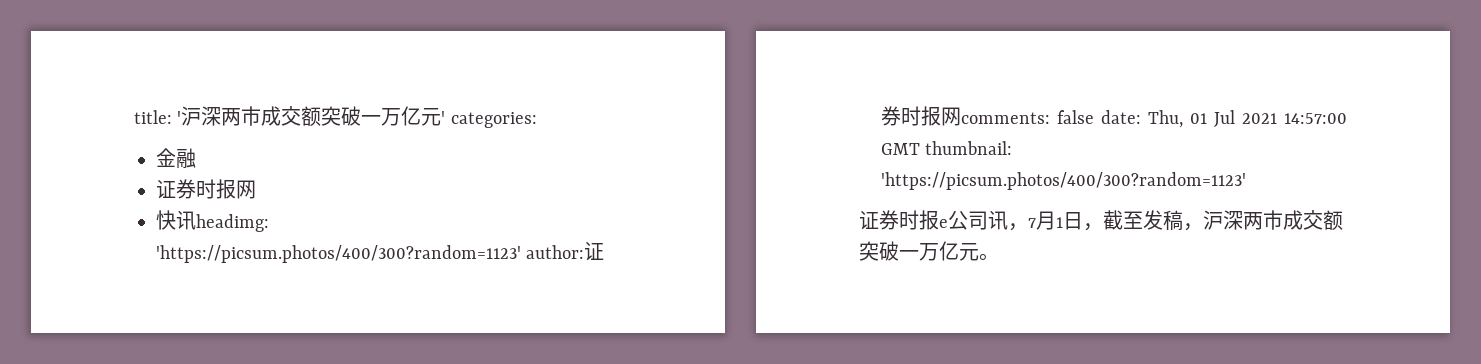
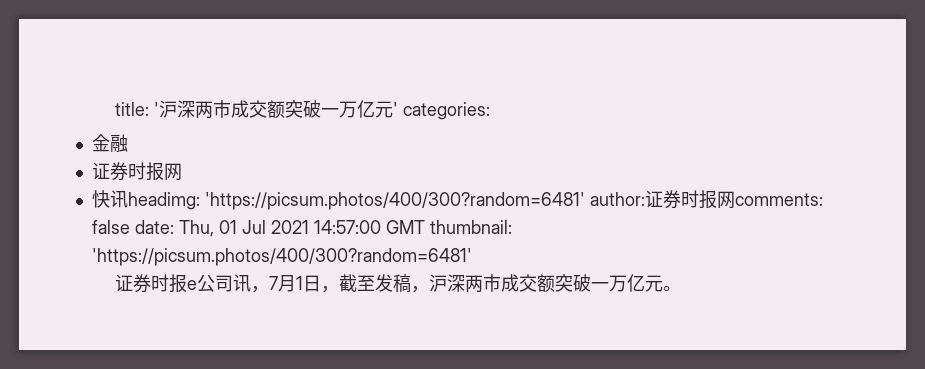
- 快讯headimg: 'https://picsum.photos/400/300?random=1123' author:证券时报网comments: false date: Thu, 01 Jul 2021 14:57:00 GMT thumbnail: 'https://picsum.photos/400/300?random=1123'
+ 快讯headimg: 'https://picsum.photos/400/300?random=6481' author:证券时报网comments: false date: Thu, 01 Jul 2021 14:57:00 GMT thumbnail: 'https://picsum.photos/400/300?random=6481'

